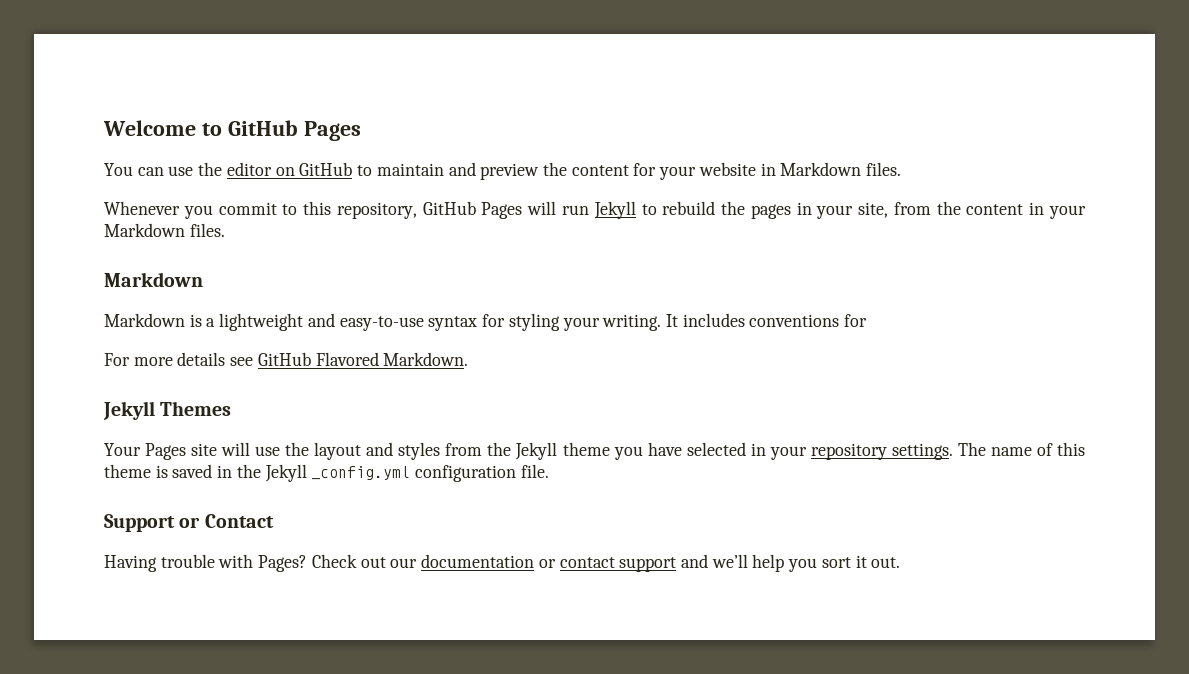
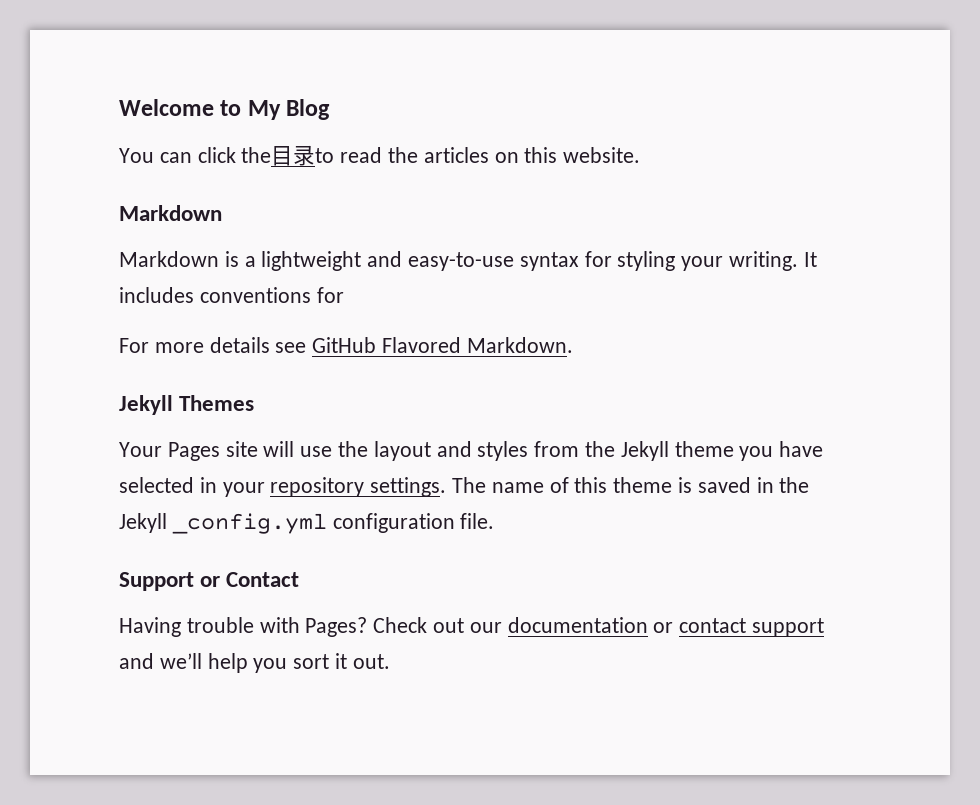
- Welcome to GitHub Pages
+ Welcome to My Blog
- You can use the editor on GitHub to maintain and preview the content for your website in Markdown files.
- Whenever you commit to this repository, GitHub Pages will run Jekyll to rebuild the pages in your site, from the content in your Markdown files.
+ You can click the目录to read the articles on this website.

